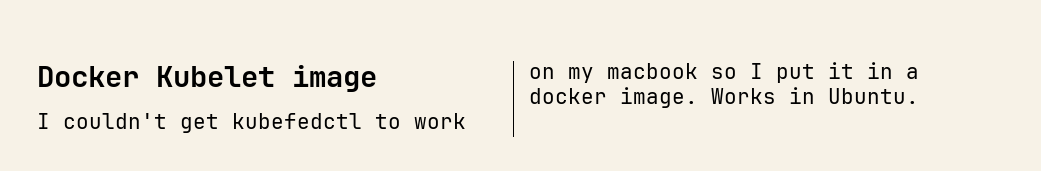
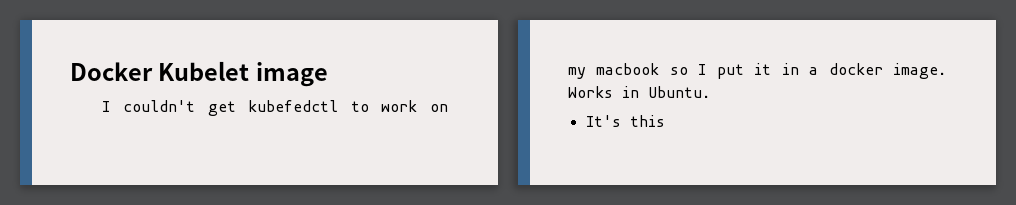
+ It's this

